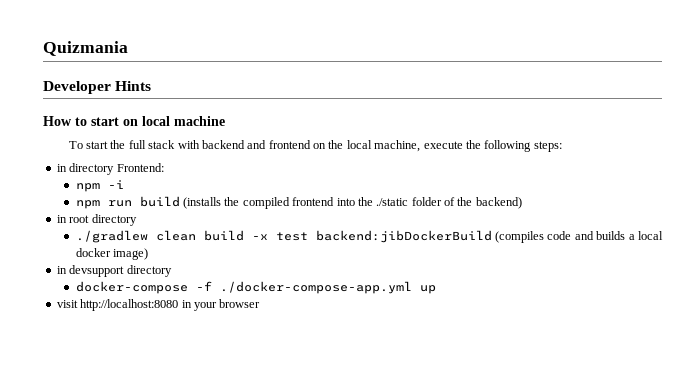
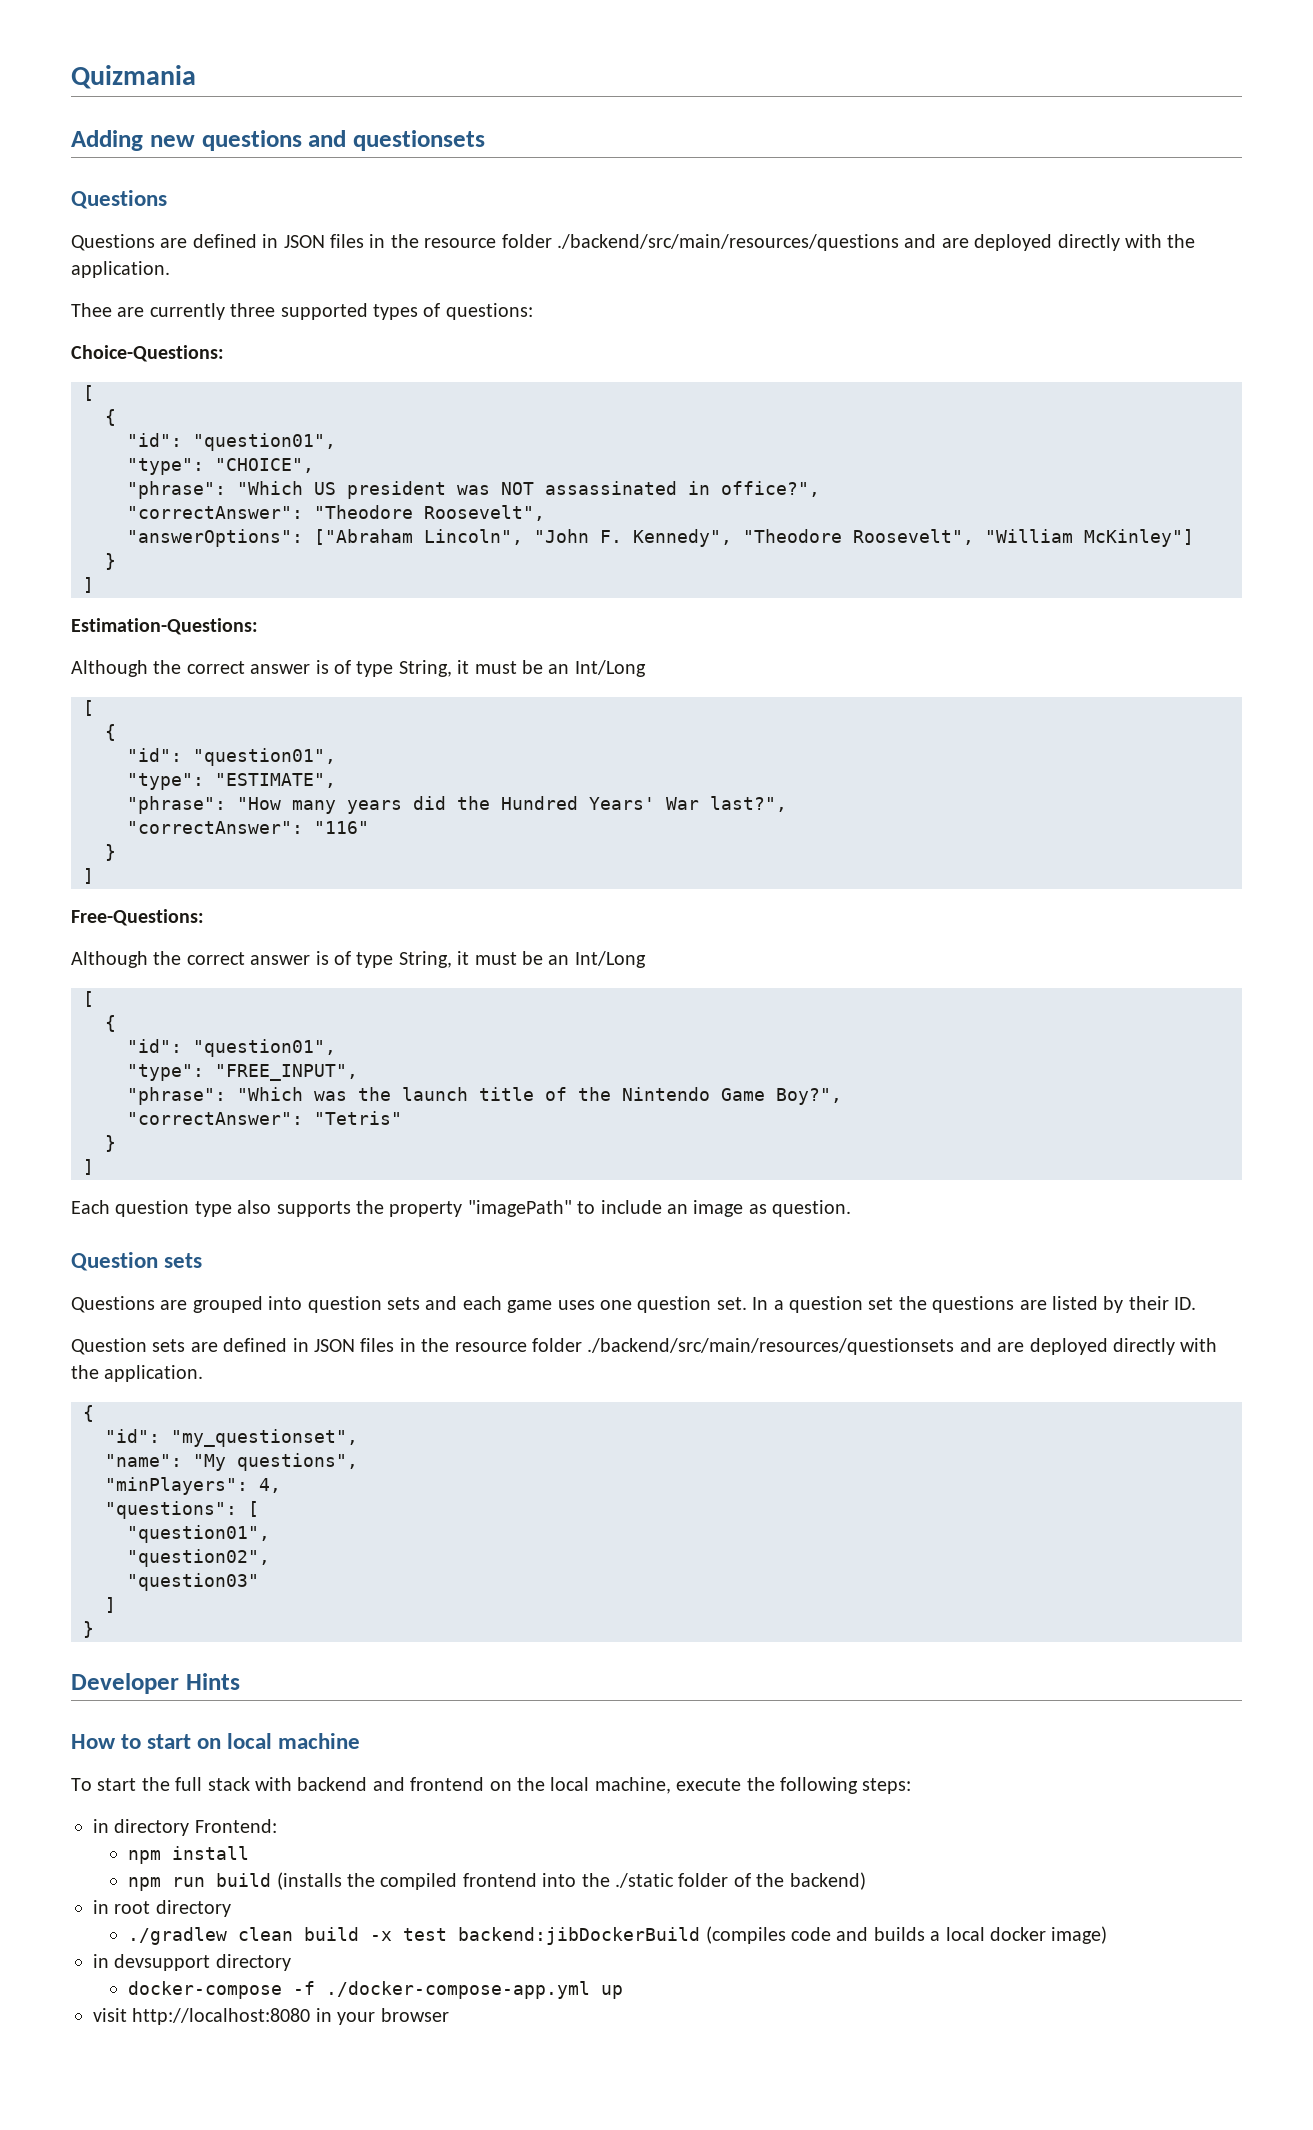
+ Adding new questions and questionsets
+ Questions
+ Questions are defined in JSON files in the resource folder ./backend/src/main/resources/questions and are deployed directly with the application.
+ Thee are currently three supported types of questions:
+ Choice-Questions:
+ [
+ {
+ "id": "question01",
+ "type": "CHOICE",
+ "phrase": "Which US president was NOT assassinated in office?",
+ "correctAnswer": "Theodore Roosevelt",
+ "answerOptions": ["Abraham Lincoln", "John F. Kennedy", "Theodore Roosevelt", "William McKinley"]
+ }
+ ]
+ Estimation-Questions:
+ Although the correct answer is of type String, it must be an Int/Long
+ [
+ {
+ "id": "question01",
+ "type": "ESTIMATE",
+ "phrase": "How many years did the Hundred Years' War last?",
+ "correctAnswer": "116"
+ }
+ ]
+ Free-Questions:
+ Although the correct answer is of type String, it must be an Int/Long
+ [
+ {
+ "id": "question01",
+ "type": "FREE_INPUT",
+ "phrase": "Which was the launch title of the Nintendo Game Boy?",
+ "correctAnswer": "Tetris"
+ }
+ ]
+ Each question type also supports the property "imagePath" to include an image as question.
+ Question sets
+ Questions are grouped into question sets and each game uses one question set. In a question set the questions are listed by their ID.
+ Question sets are defined in JSON files in the resource folder ./backend/src/main/resources/questionsets and are deployed directly with the application.
+ {
+ "id": "my_questionset",
+ "name": "My questions",
+ "minPlayers": 4,
+ "questions": [
+ "question01",
+ "question02",
+ "question03"
+ ]
+ }
- npm -i
+ npm install

